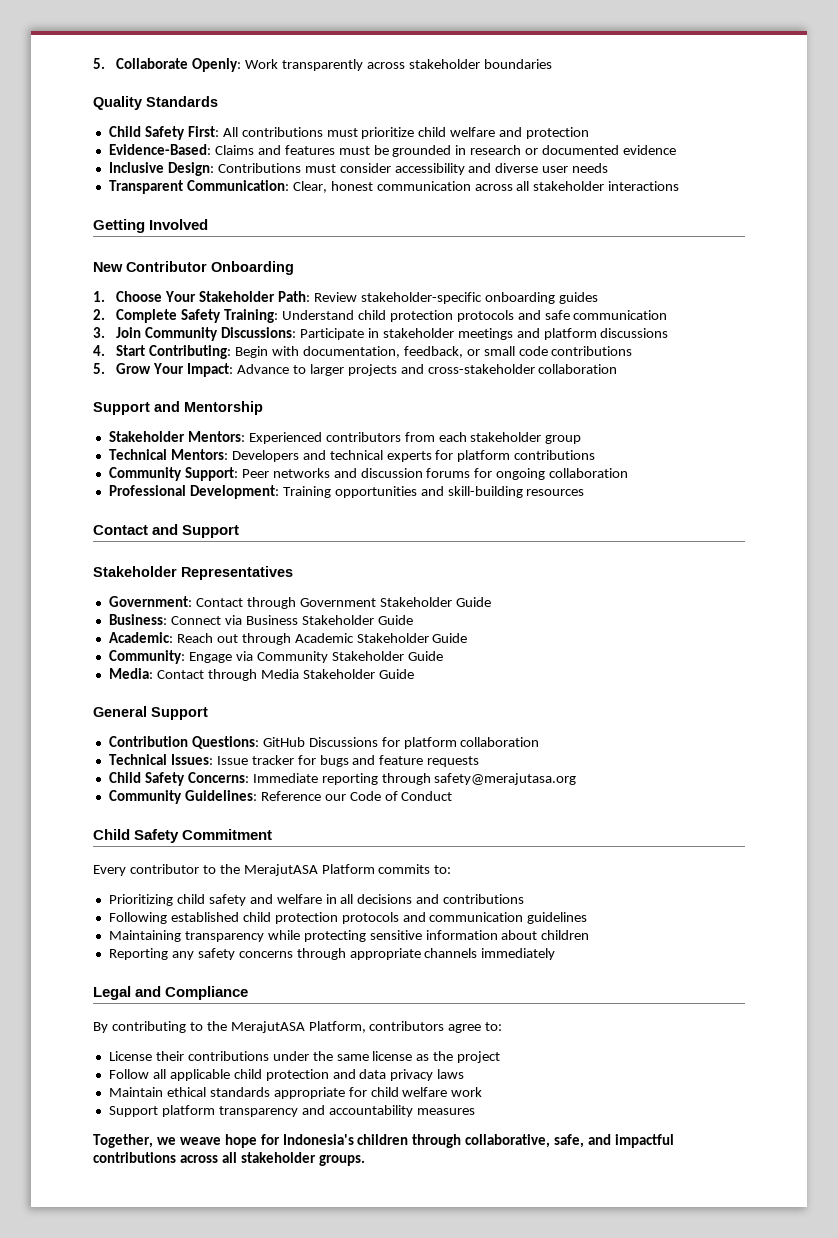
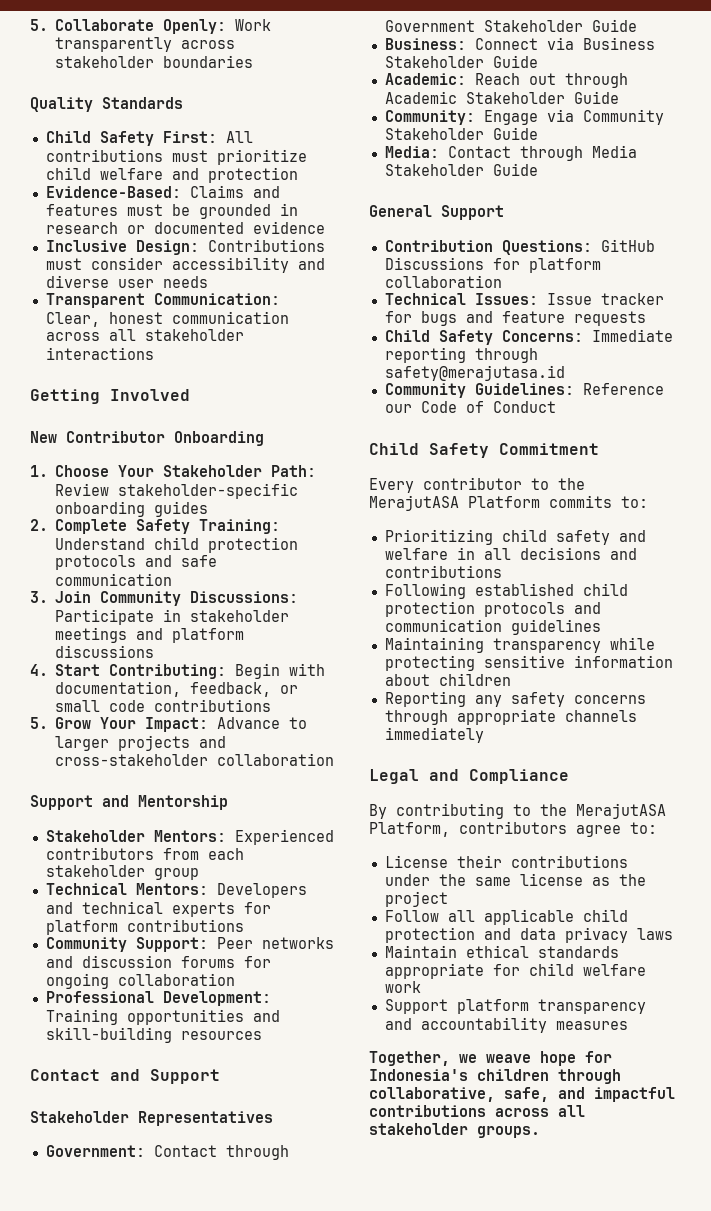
- Child Safety Concerns: Immediate reporting through safety@merajutasa.org
+ Child Safety Concerns: Immediate reporting through safety@merajutasa.id

